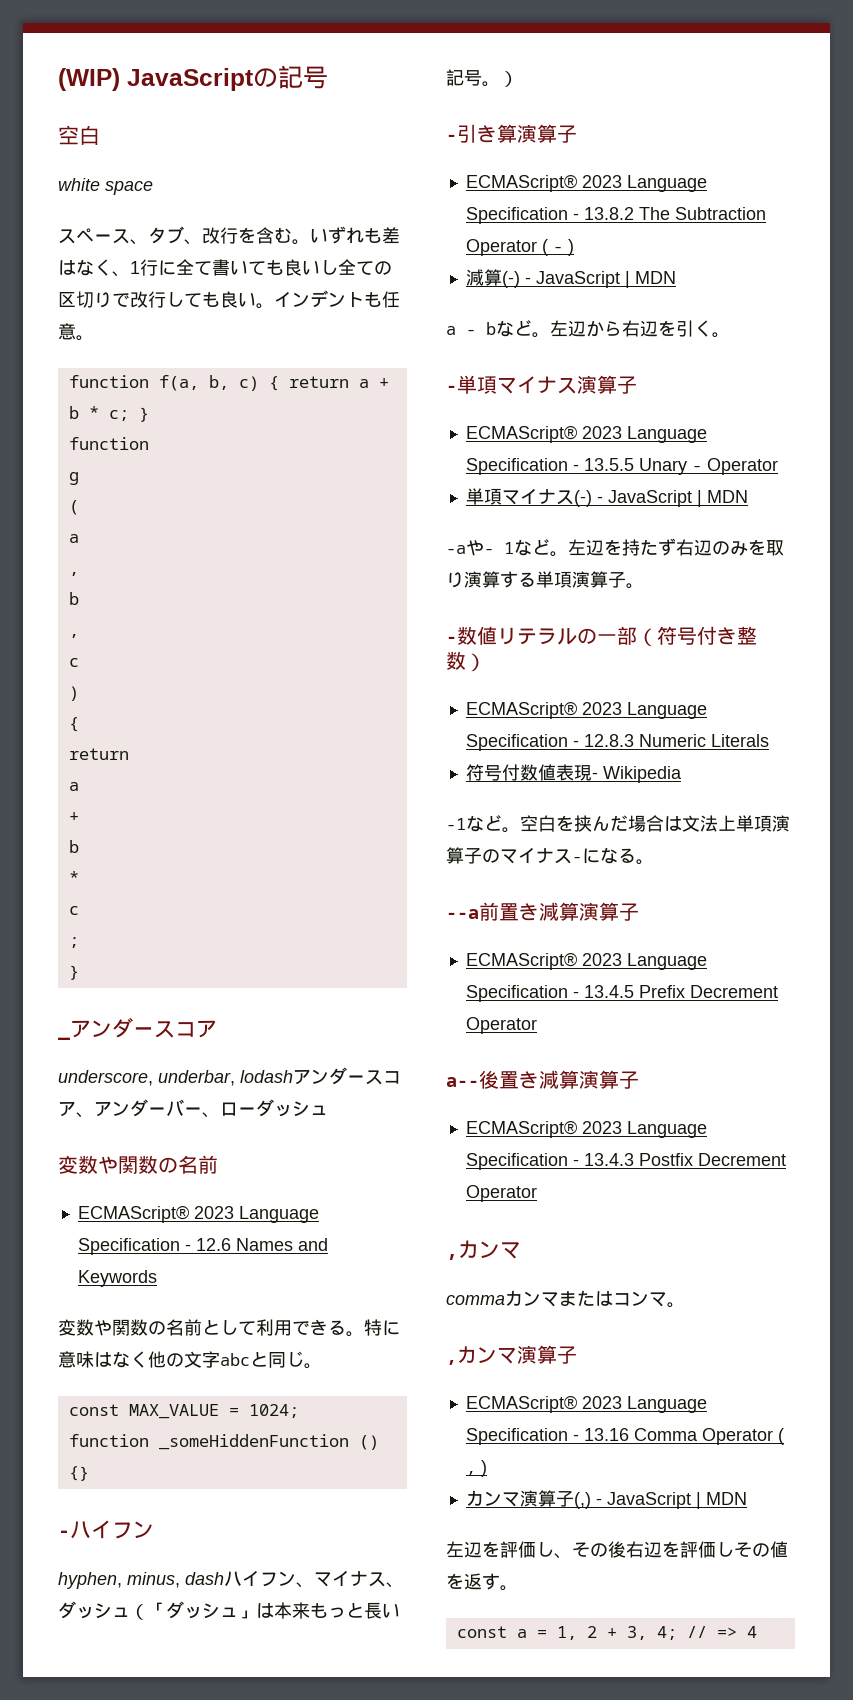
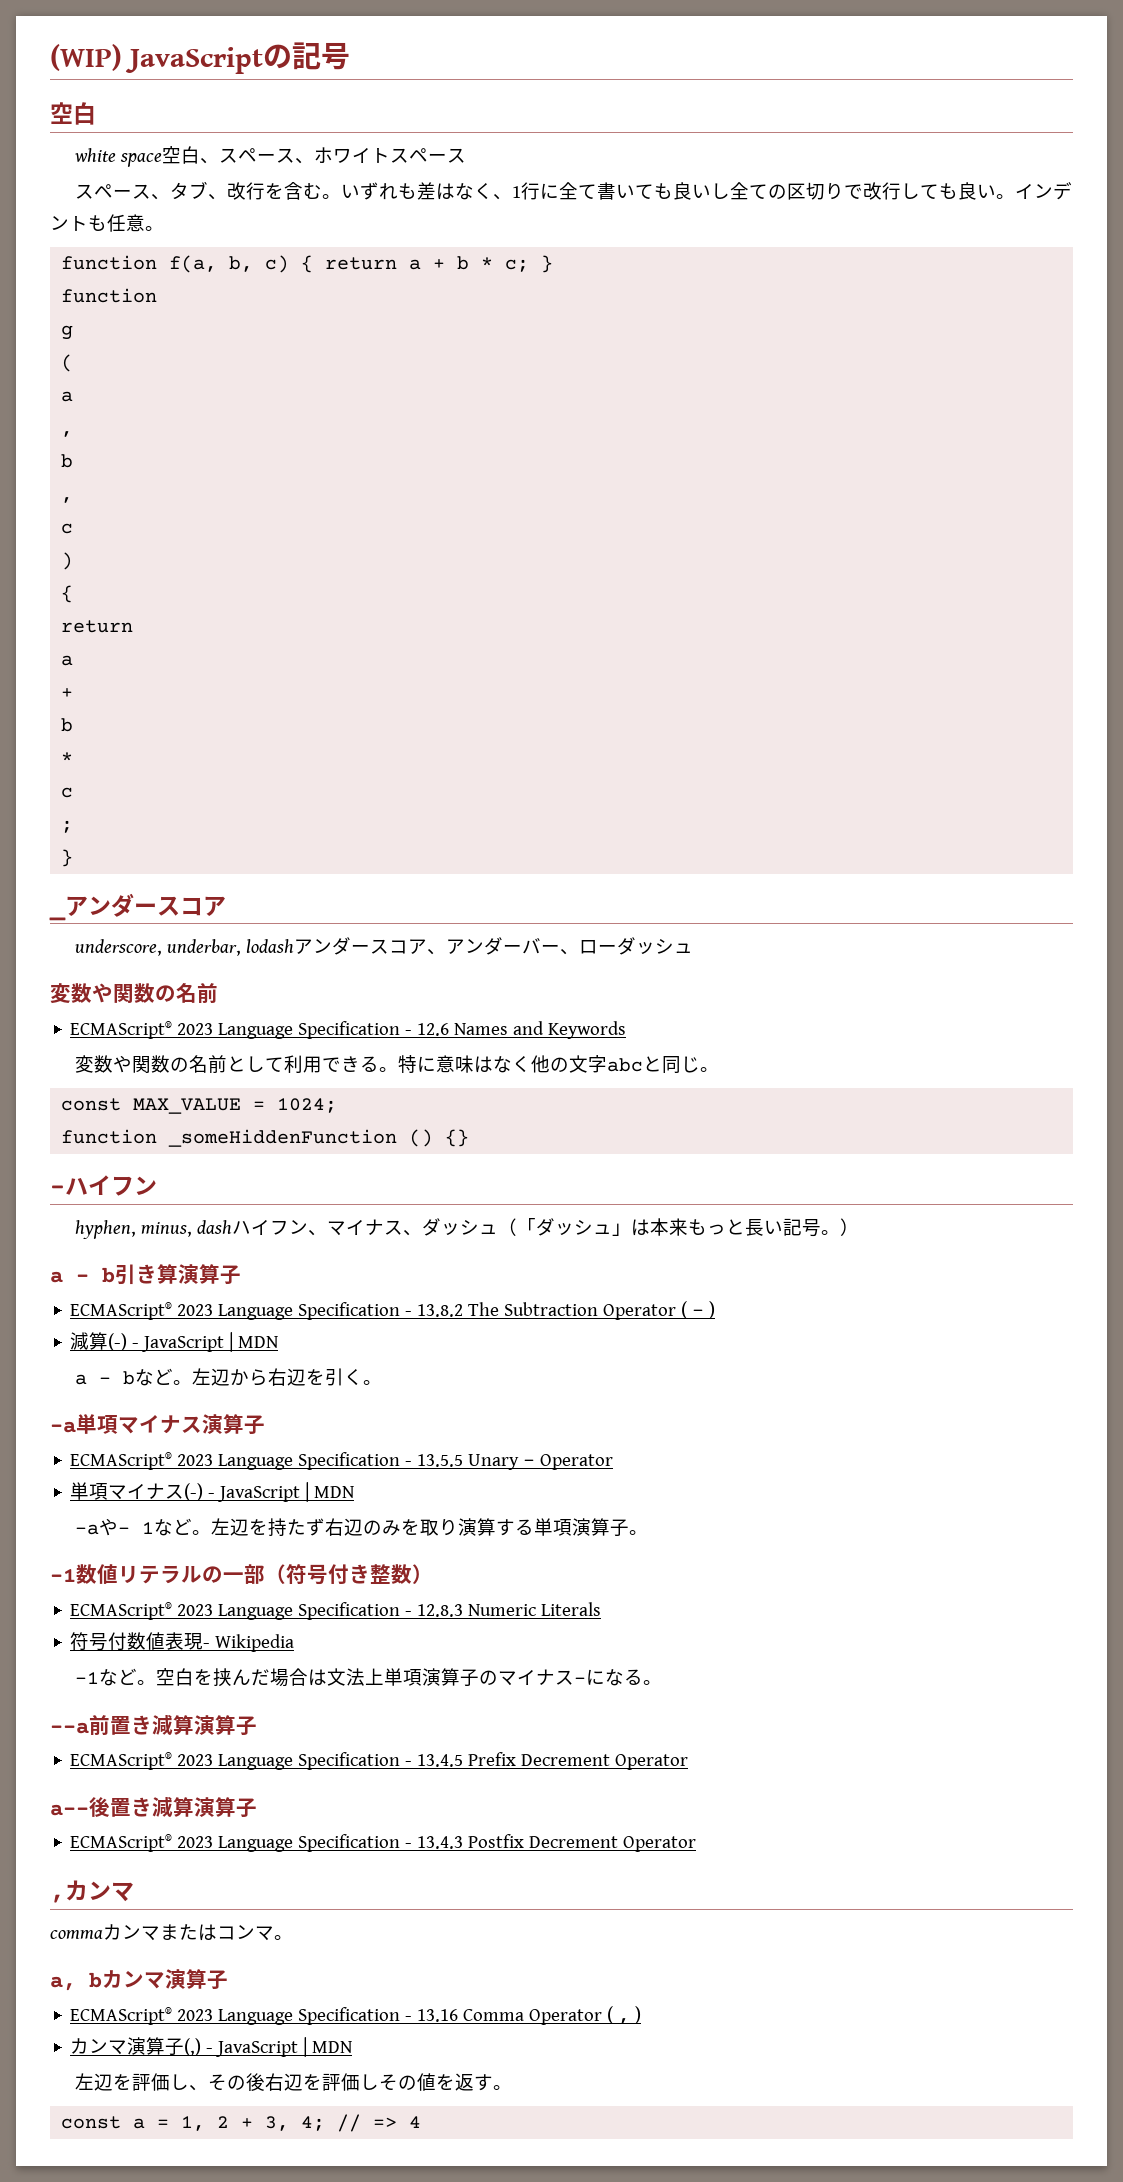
- white space
+ white space空白、スペース、ホワイトスペース
- -引き算演算子
+ a - b引き算演算子
- -単項マイナス演算子
+ -a単項マイナス演算子
- -数値リテラルの一部（符号付き整数）
+ -1数値リテラルの一部（符号付き整数）
- ,カンマ演算子
+ a, bカンマ演算子

